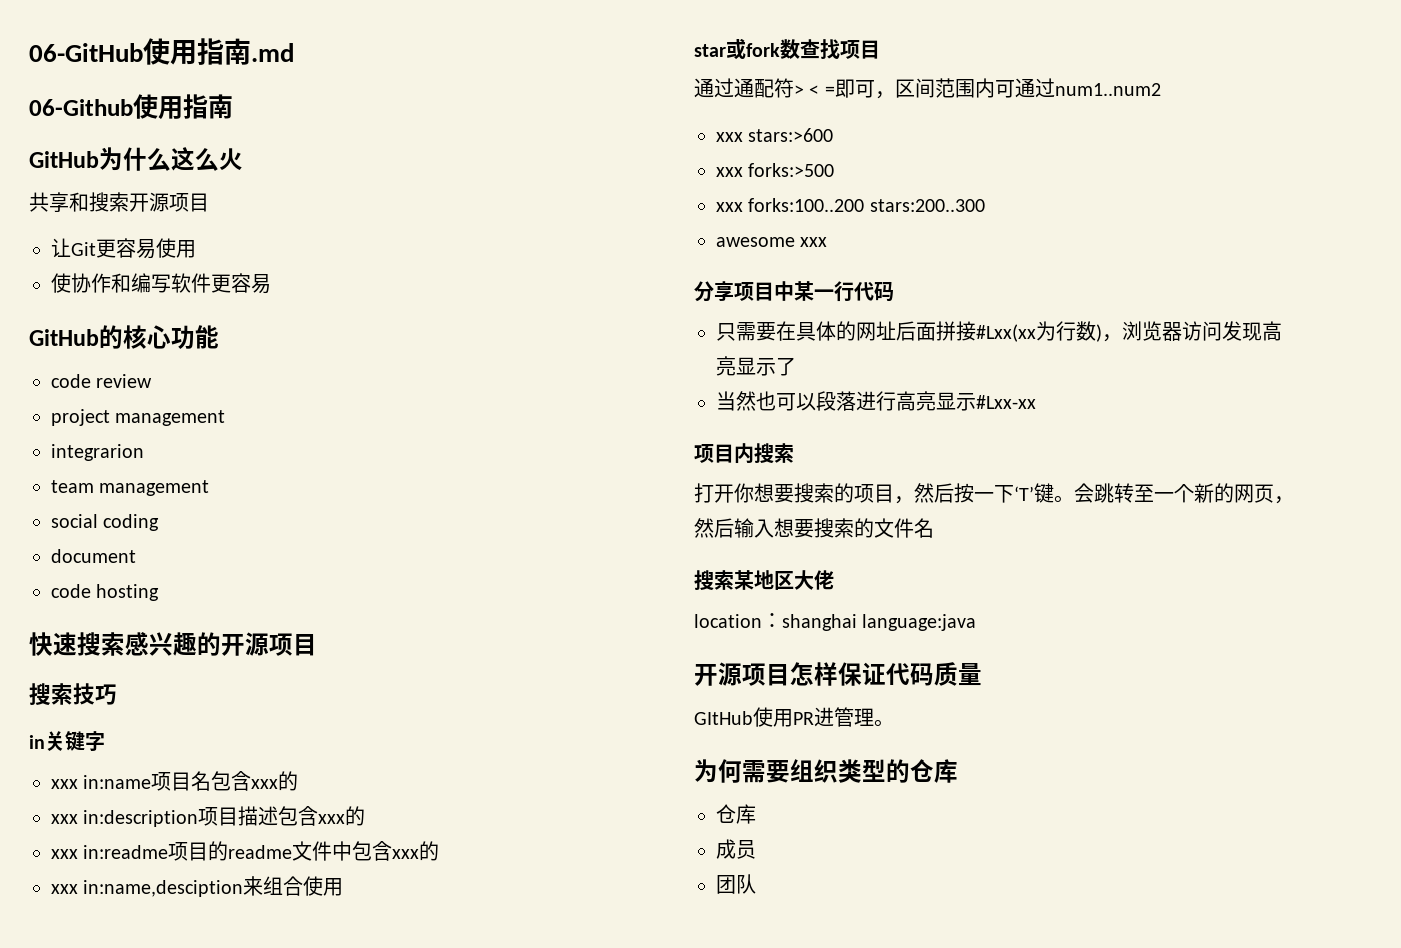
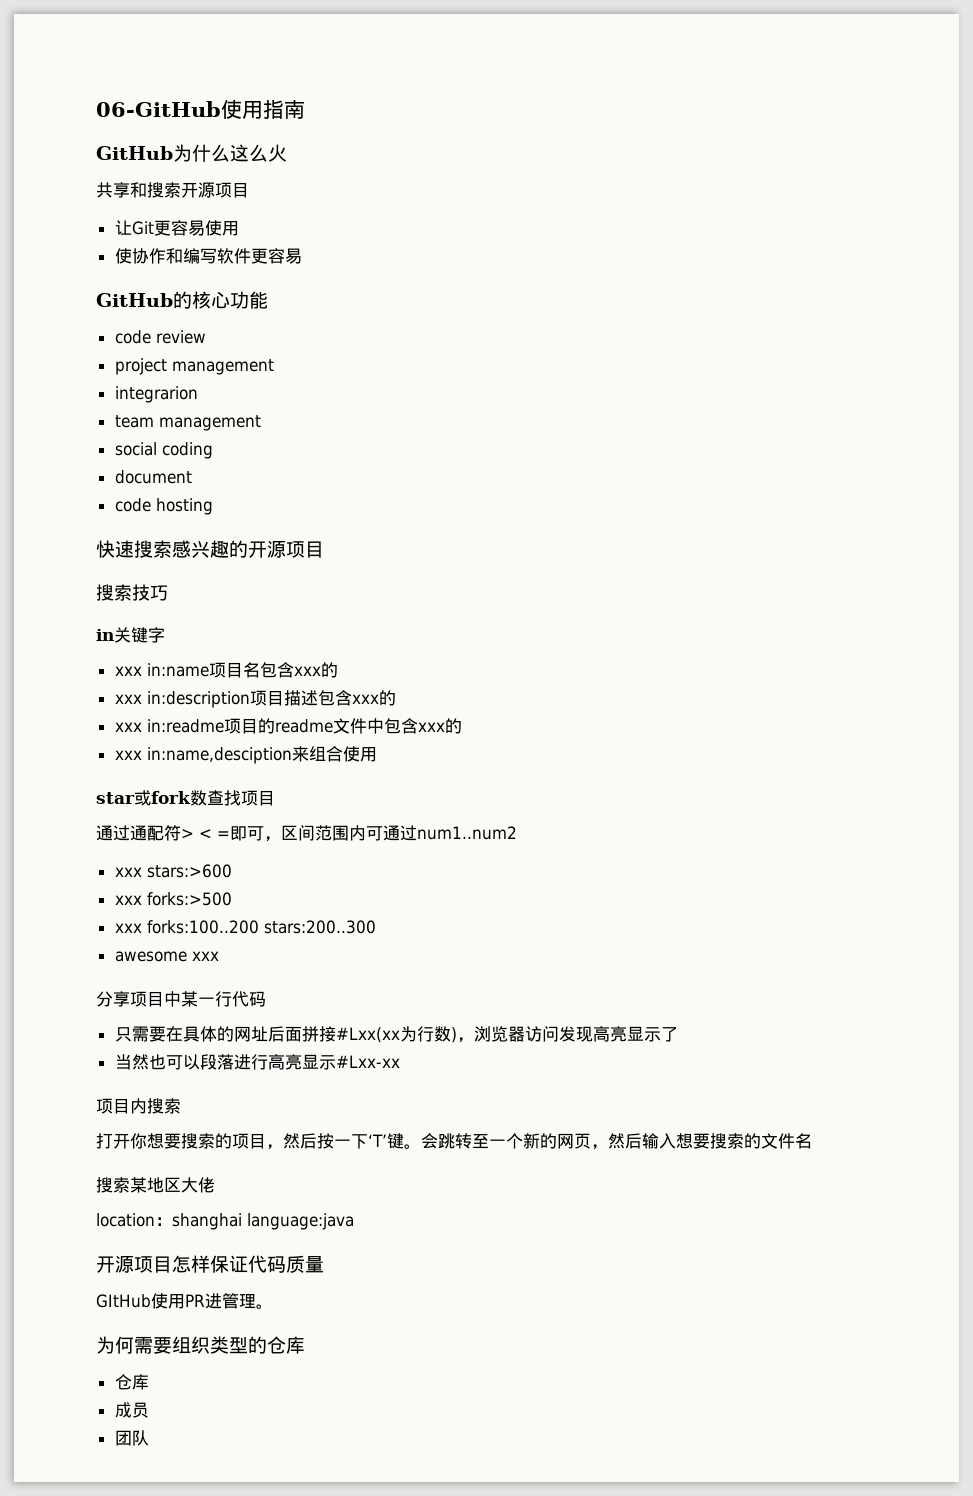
- 06-GitHub使用指南.md
- 06-Github使用指南
+ 06-GitHub使用指南

